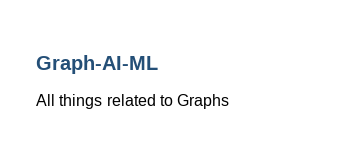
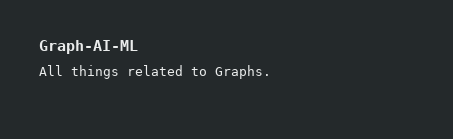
- All things related to Graphs
+ All things related to Graphs.

